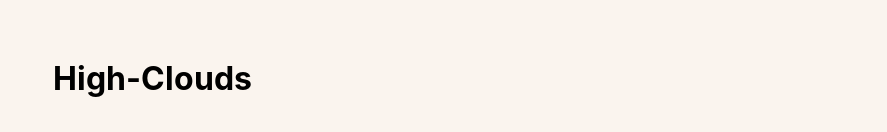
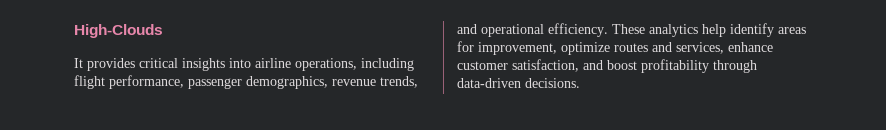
+ It provides critical insights into airline operations, including flight performance, passenger demographics, revenue trends, and operational efficiency. These analytics help identify areas for improvement, optimize routes and services, enhance customer satisfaction, and boost profitability through data-driven decisions.

